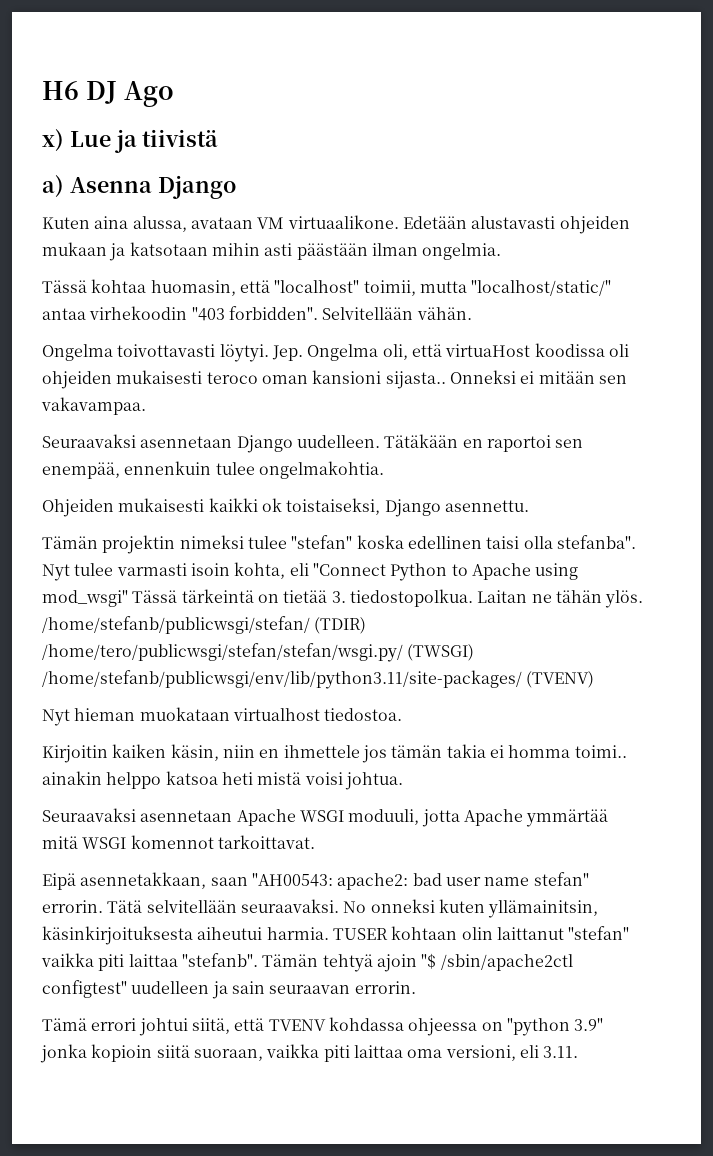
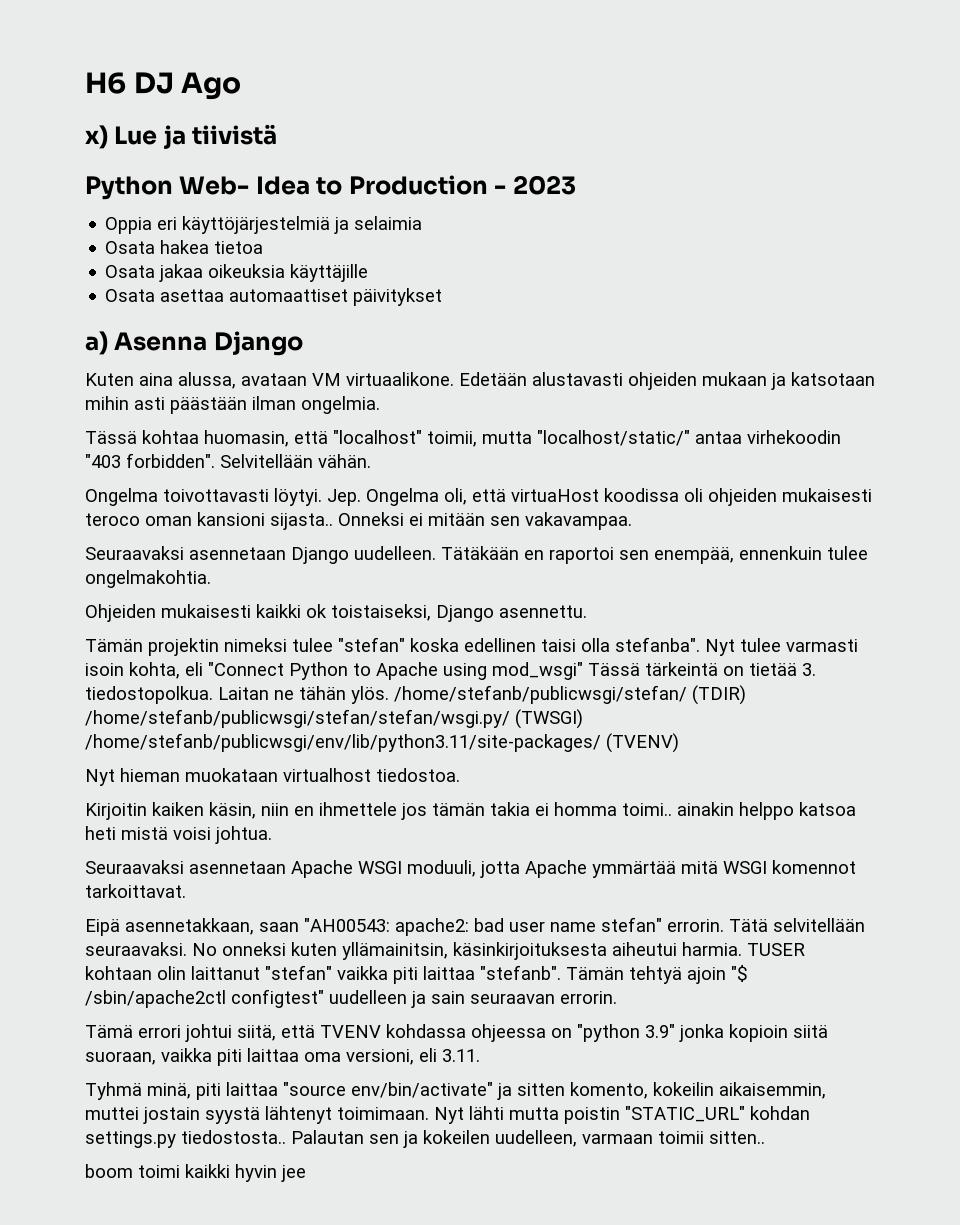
+ Python Web- Idea to Production - 2023
+ Oppia eri käyttöjärjestelmiä ja selaimia
+ Osata hakea tietoa
+ Osata jakaa oikeuksia käyttäjille
+ Osata asettaa automaattiset päivitykset
- /home/stefanb/publicwsgi/stefan/ (TDIR) /home/tero/publicwsgi/stefan/stefan/wsgi.py/ (TWSGI) /home/stefanb/publicwsgi/env/lib/python3.11/site-packages/ (TVENV)
+ /home/stefanb/publicwsgi/stefan/ (TDIR) /home/stefanb/publicwsgi/stefan/stefan/wsgi.py/ (TWSGI) /home/stefanb/publicwsgi/env/lib/python3.11/site-packages/ (TVENV)
+ Tyhmä minä, piti laittaa "source env/bin/activate" ja sitten komento, kokeilin aikaisemmin, muttei jostain syystä lähtenyt toimimaan. Nyt lähti mutta poistin "STATIC_URL" kohdan settings.py tiedostosta.. Palautan sen ja kokeilen uudelleen, varmaan toimii sitten..
+ boom toimi kaikki hyvin jee

